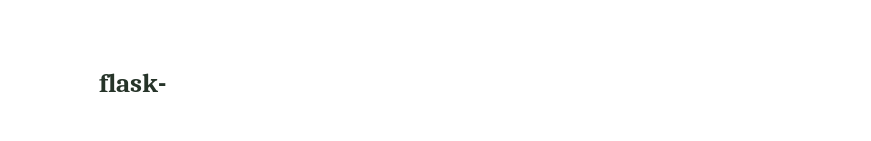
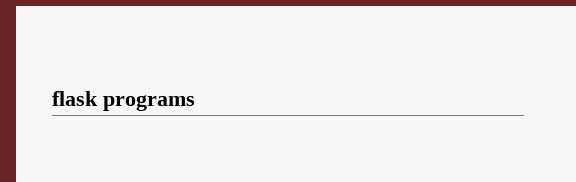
- flask-
+ flask programs

